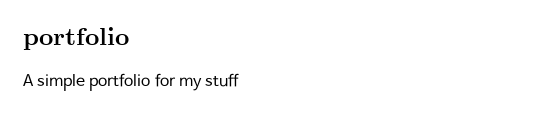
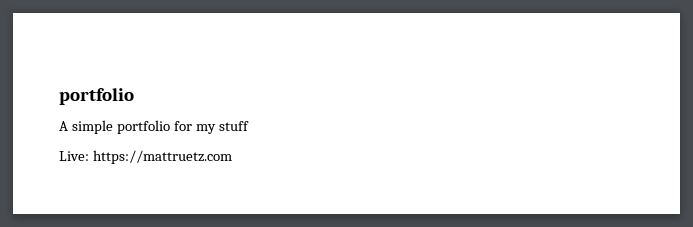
+ Live: https://mattruetz.com

